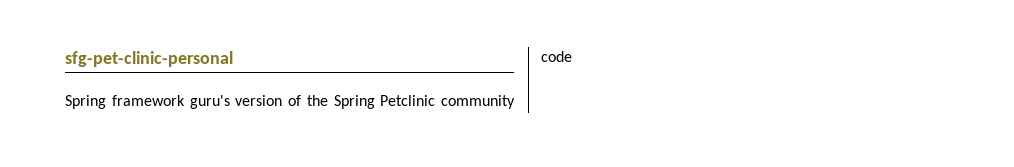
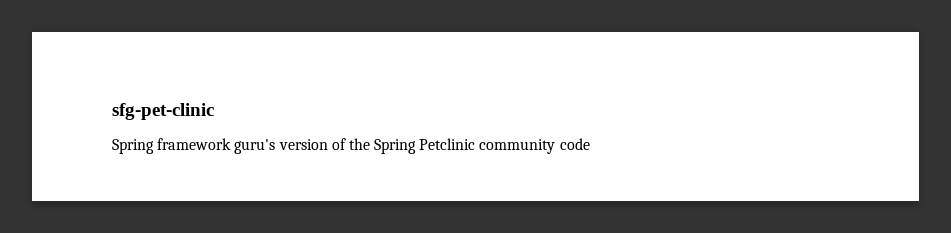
- sfg-pet-clinic-personal
+ sfg-pet-clinic

